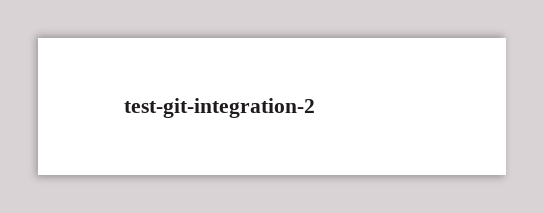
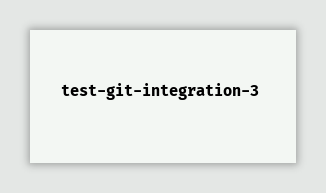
- test-git-integration-2
+ test-git-integration-3

